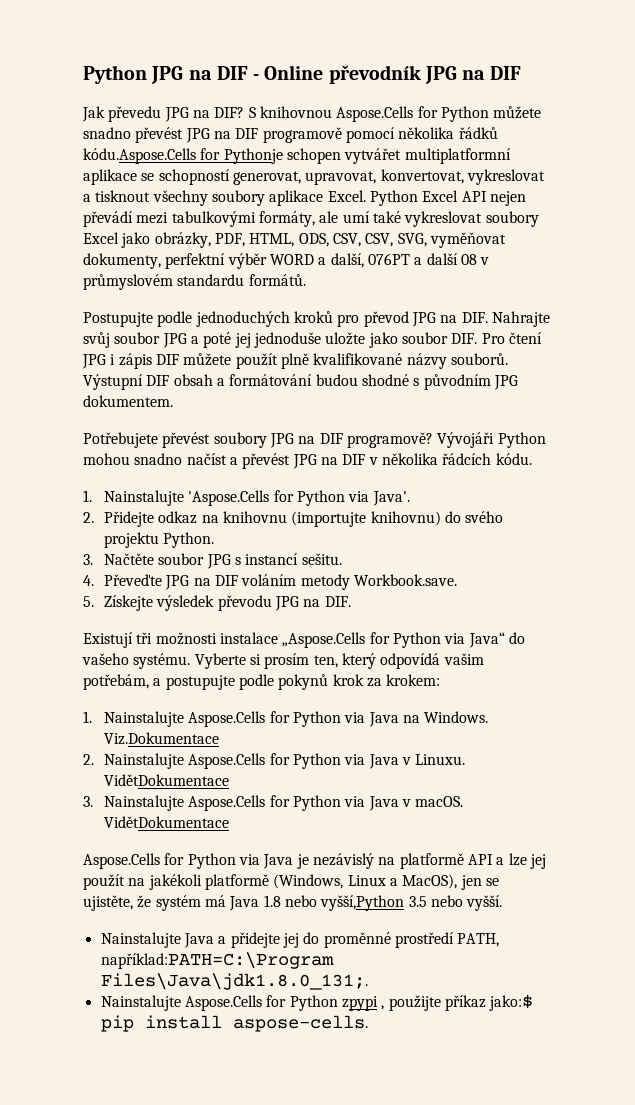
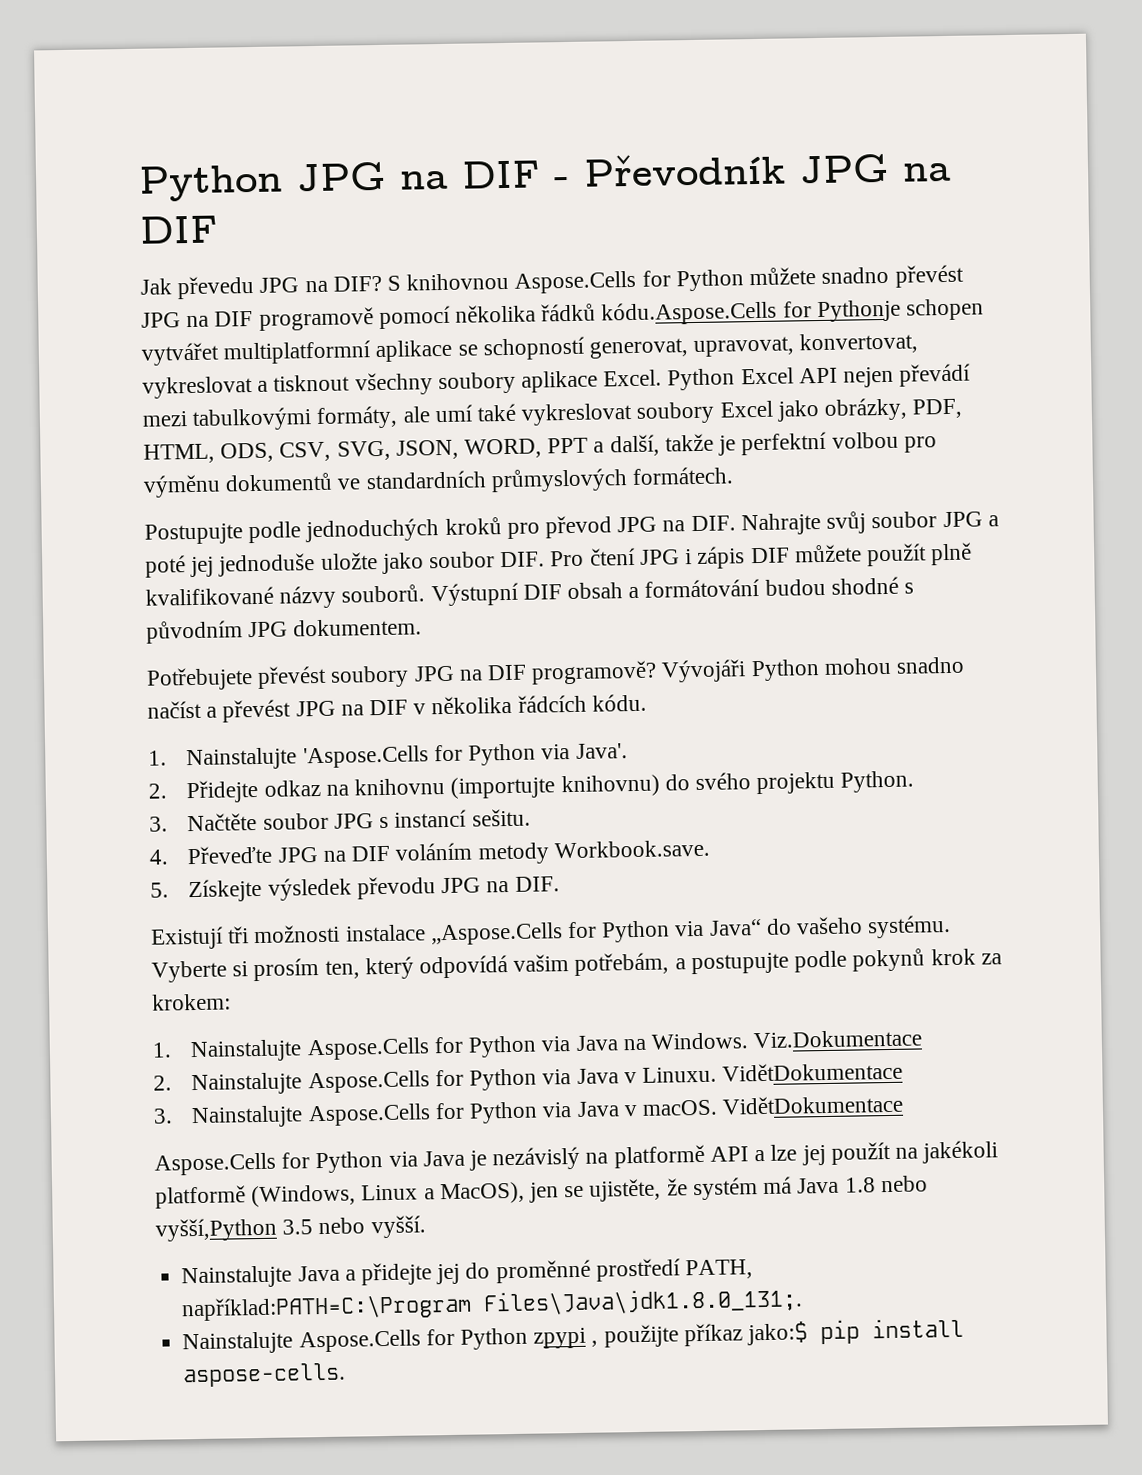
- Python JPG na DIF - Online převodník JPG na DIF
+ Python JPG na DIF - Převodník JPG na DIF
- Python Excel API nejen převádí mezi tabulkovými formáty, ale umí také vykreslovat soubory Excel jako obrázky, PDF, HTML, ODS, CSV, CSV, SVG, vyměňovat dokumenty, perfektní výběr WORD a další, 076PT a další 08 v průmyslovém standardu formátů.
+ Python Excel API nejen převádí mezi tabulkovými formáty, ale umí také vykreslovat soubory Excel jako obrázky, PDF, HTML, ODS, CSV, SVG, JSON, WORD, PPT a další, takže je perfektní volbou pro výměnu dokumentů ve standardních průmyslových formátech.

